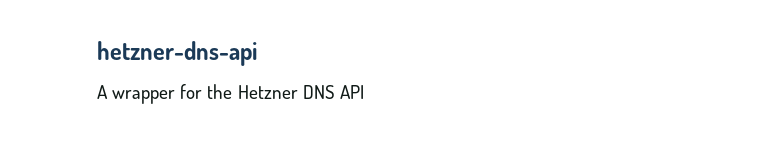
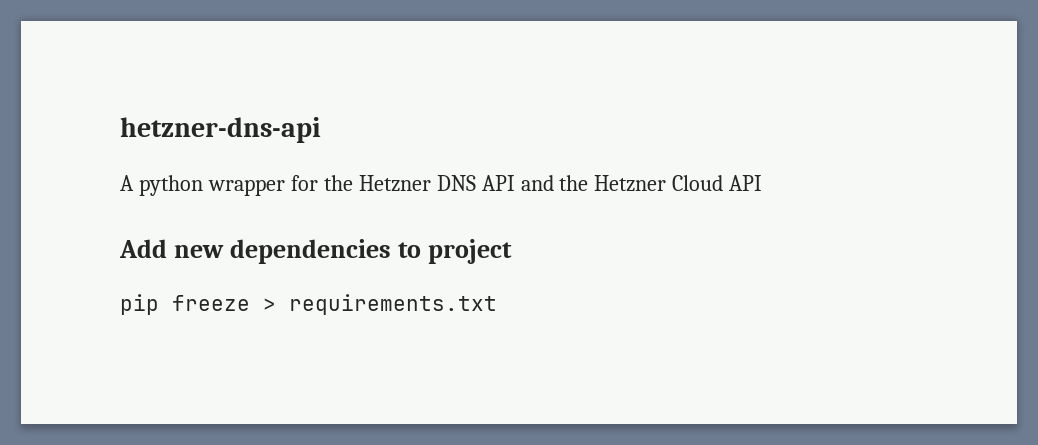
- A wrapper for the Hetzner DNS API
+ A python wrapper for the Hetzner DNS API and the Hetzner Cloud API
+ Add new dependencies to project
+ pip freeze > requirements.txt

